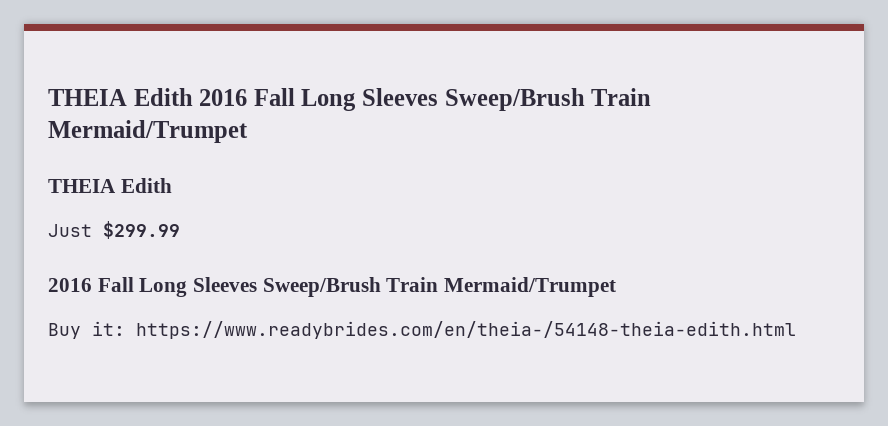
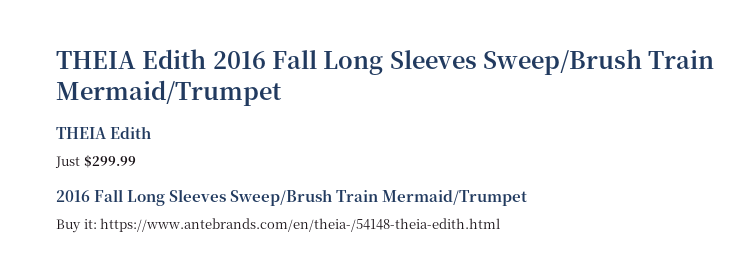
- Buy it: https://www.readybrides.com/en/theia-/54148-theia-edith.html
+ Buy it: https://www.antebrands.com/en/theia-/54148-theia-edith.html

